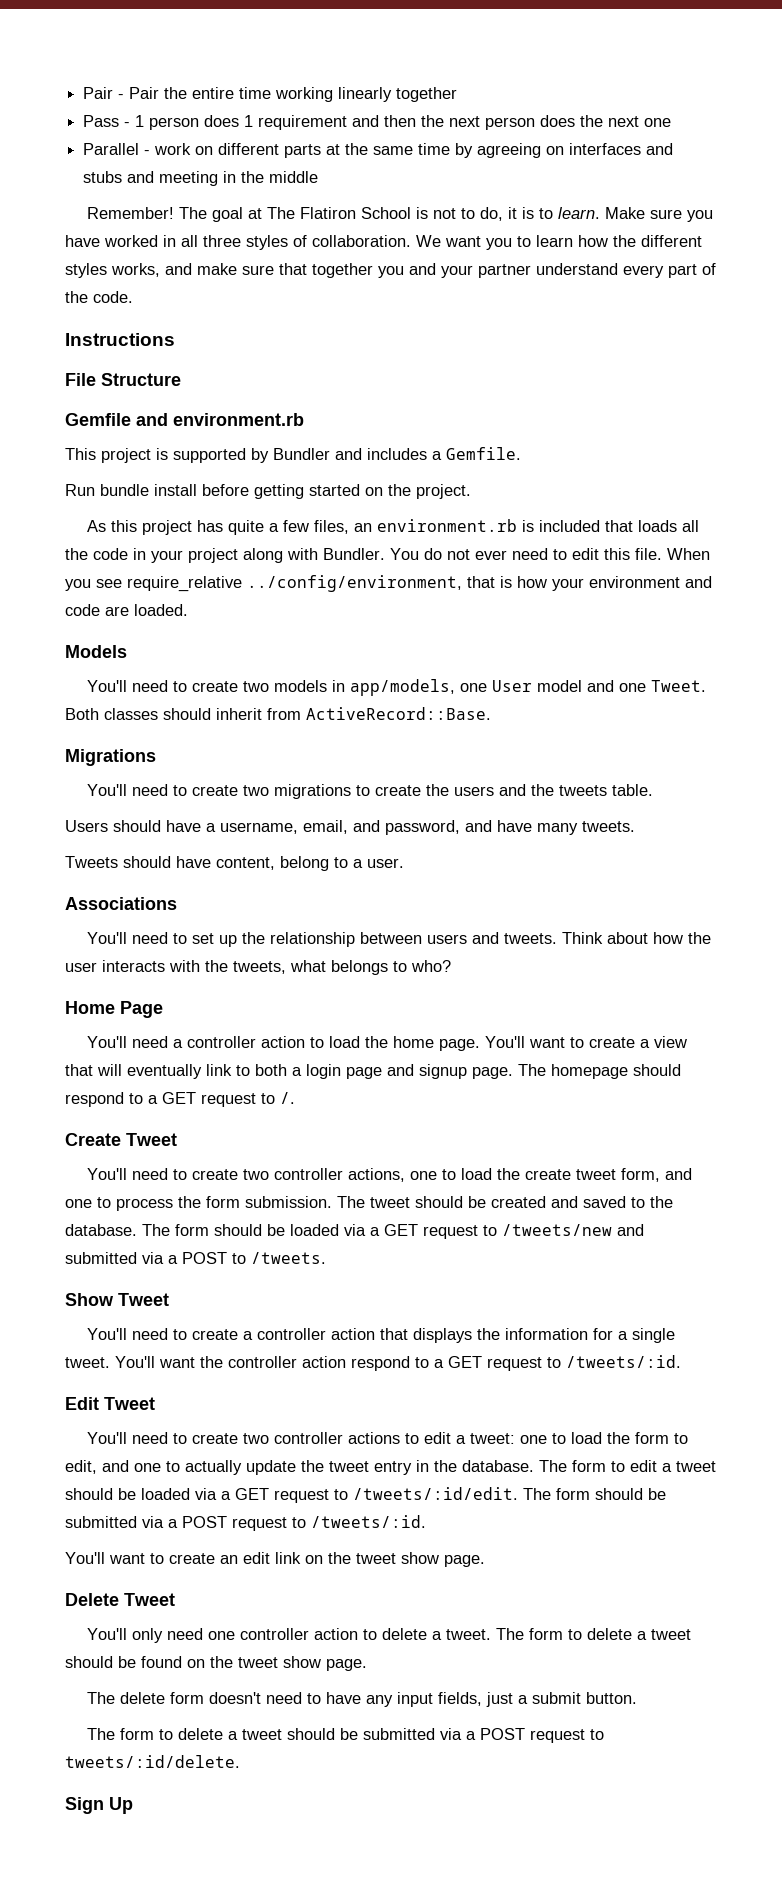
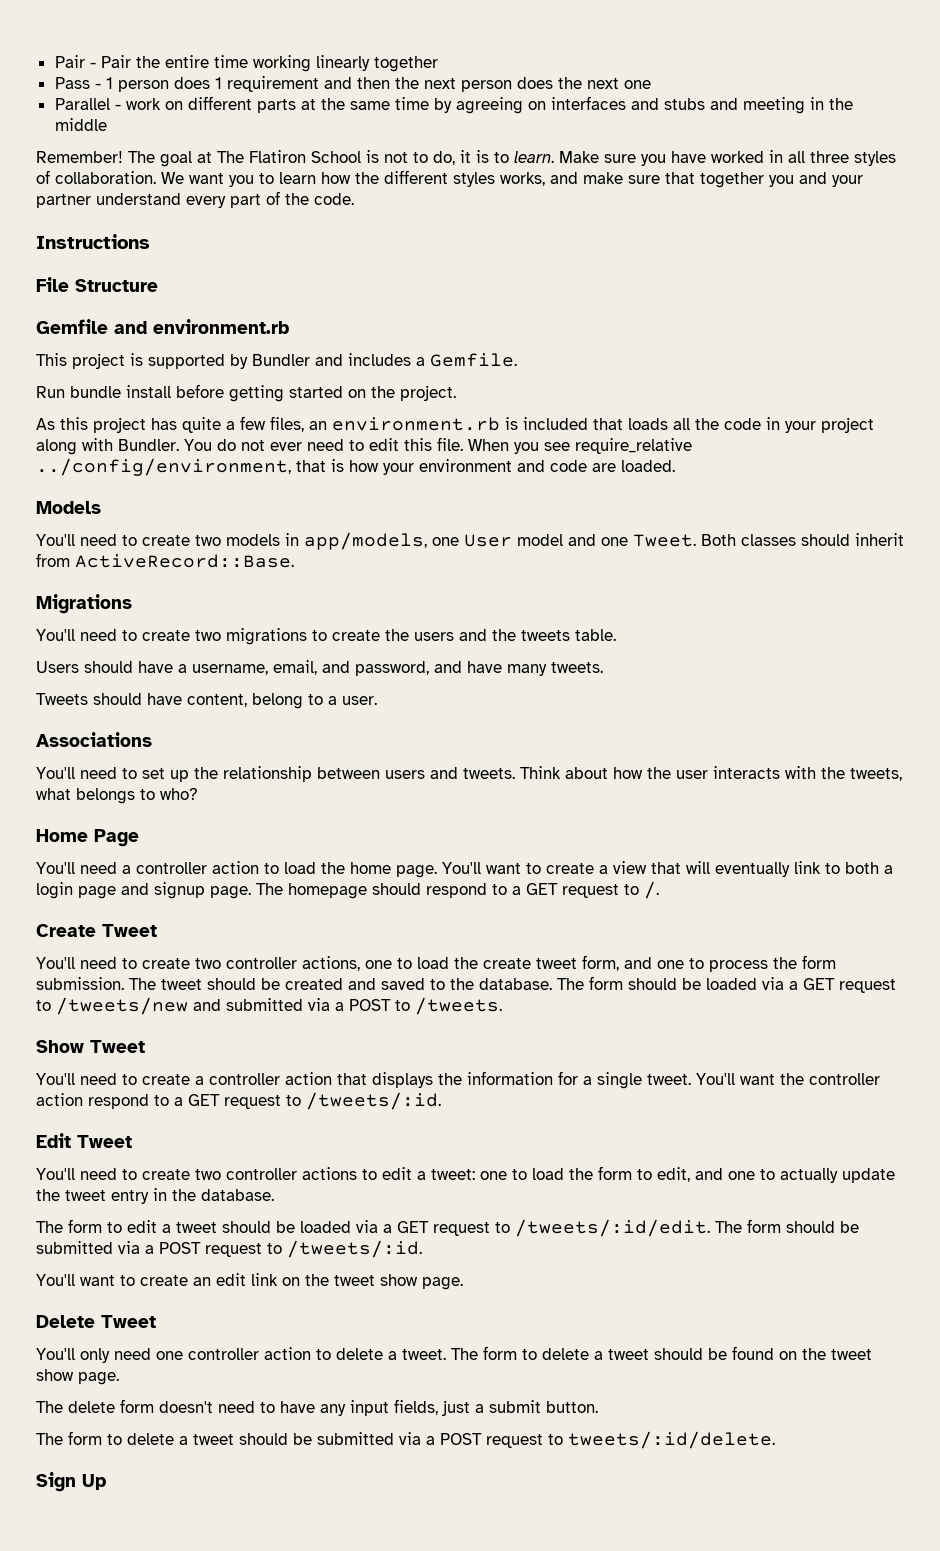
- You'll need to create two controller actions to edit a tweet: one to load the form to edit, and one to actually update the tweet entry in the database. The form to edit a tweet should be loaded via a GET request to /tweets/:id/edit.
+ You'll need to create two controller actions to edit a tweet: one to load the form to edit, and one to actually update the tweet entry in the database.
+ The form to edit a tweet should be loaded via a GET request to /tweets/:id/edit.

